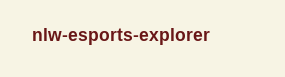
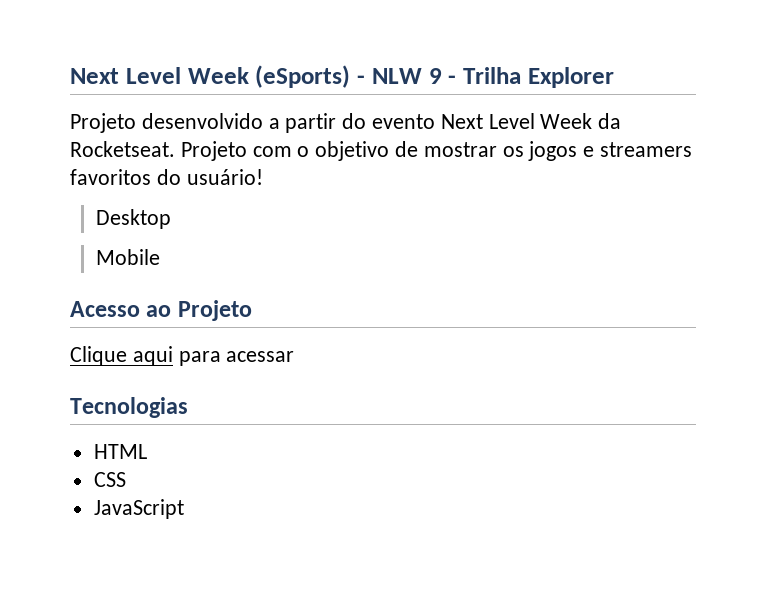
- nlw-esports-explorer
+ Next Level Week (eSports) - NLW 9 - Trilha Explorer
+ Projeto desenvolvido a partir do evento Next Level Week da Rocketseat. Projeto com o objetivo de mostrar os jogos e streamers favoritos do usuário!
+ Desktop
+ Mobile
+ Acesso ao Projeto
+ Clique aqui para acessar
+ Tecnologias
+ HTML
+ CSS
+ JavaScript

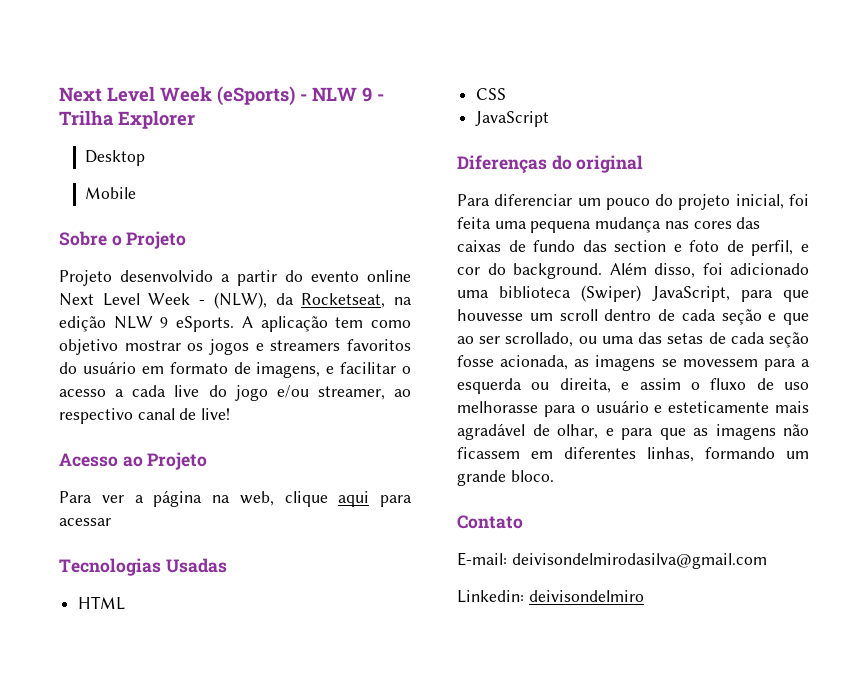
+ Desktop
+ Mobile
+ Sobre o Projeto
- Projeto desenvolvido a partir do evento Next Level Week da Rocketseat. Projeto com o objetivo de mostrar os jogos e streamers favoritos do usuário!
- Desktop
- Mobile
+ Projeto desenvolvido a partir do evento online Next Level Week - (NLW), da Rocketseat, na edição NLW 9 eSports. A aplicação tem como objetivo mostrar os jogos e streamers favoritos do usuário em formato de imagens, e facilitar o acesso a cada live do jogo e/ou streamer, ao respectivo canal de live!
  Acesso ao Projeto
- Clique aqui para acessar
+ Para ver a página na web, clique aqui para acessar
- Tecnologias
+ Tecnologias Usadas
+ Diferenças do original
+ Para diferenciar um pouco do projeto inicial, foi feita uma pequena mudança nas cores das caixas de fundo das section e foto de perfil, e cor do background. Além disso, foi adicionado uma biblioteca (Swiper) JavaScript, para que houvesse um scroll dentro de cada seção e que ao ser scrollado, ou uma das setas de cada seção fosse acionada, as imagens se movessem para a esquerda ou direita, e assim o fluxo de uso melhorasse para o usuário e esteticamente mais agradável de olhar, e para que as imagens não ficassem em diferentes linhas, formando um grande bloco.
+ Contato
+ E-mail: deivisondelmirodasilva@gmail.com
+ Linkedin: deivisondelmiro

